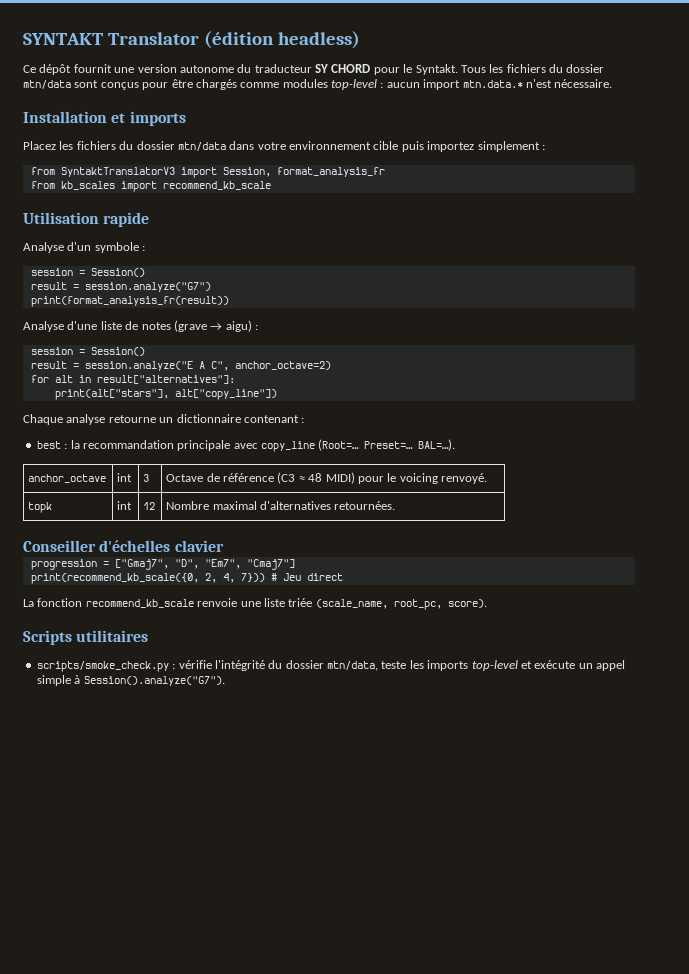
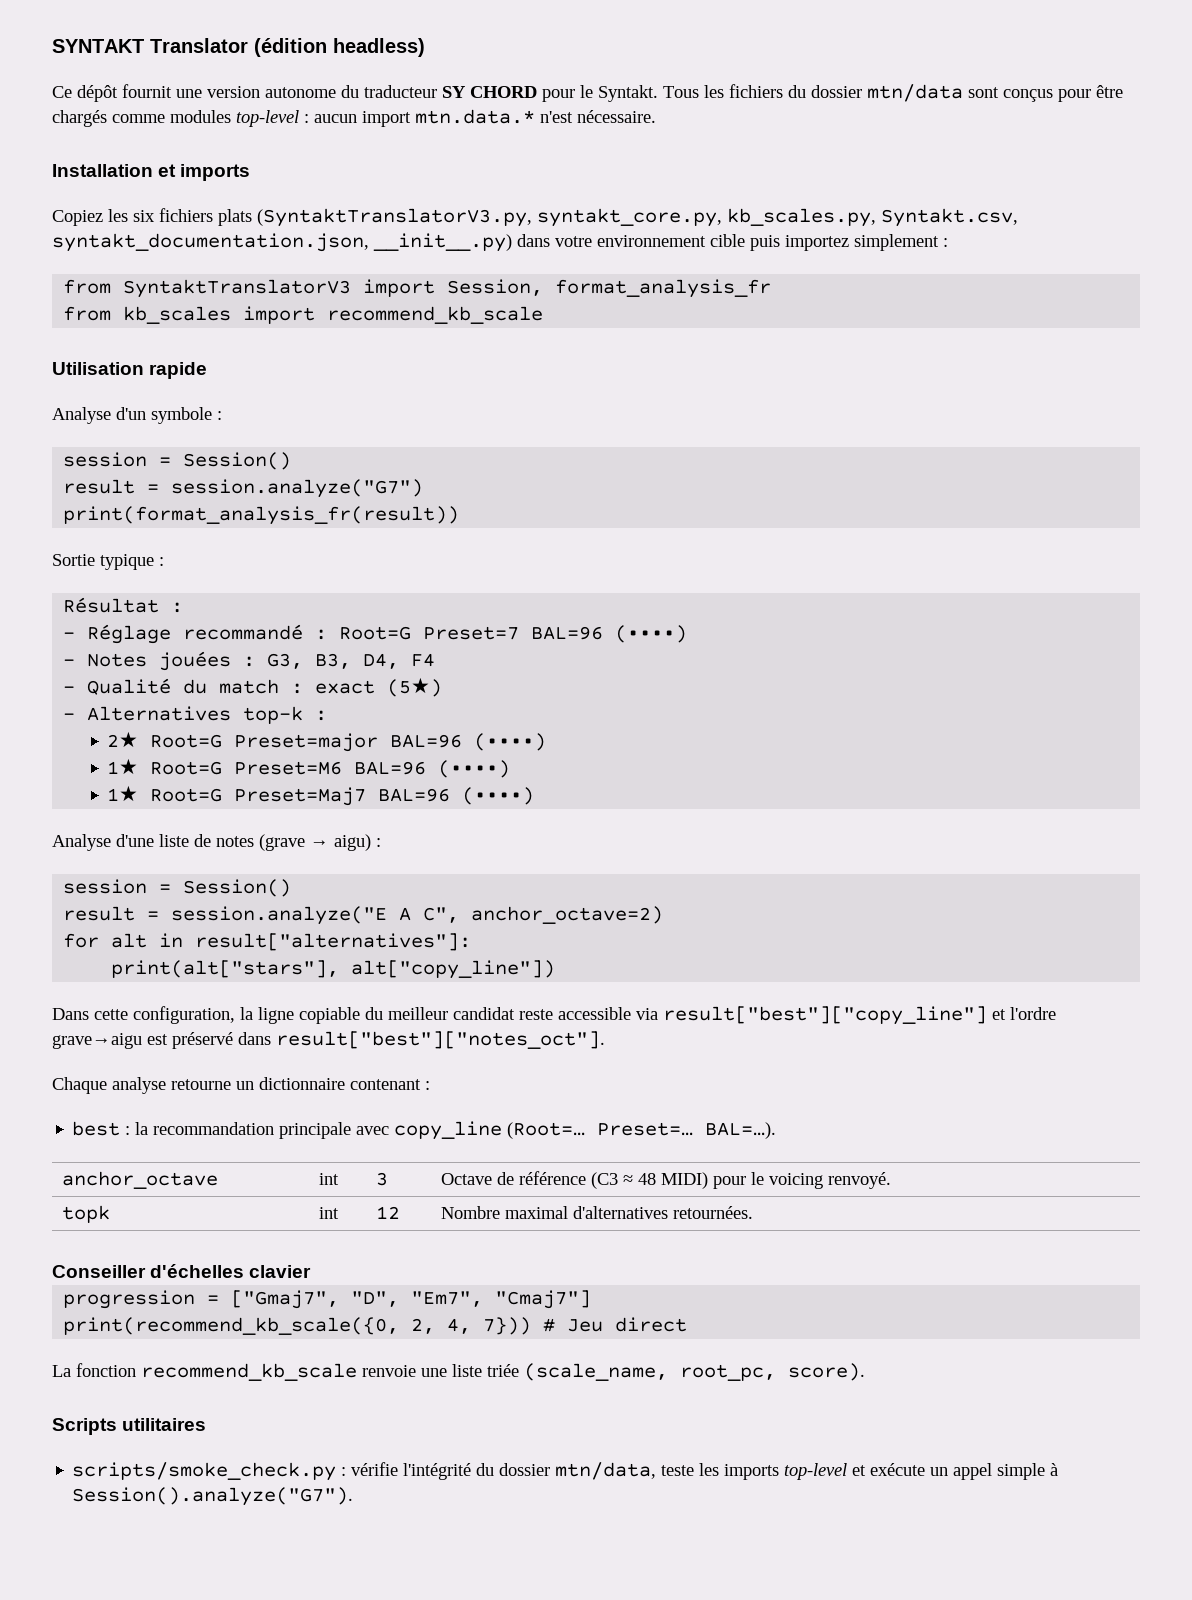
- Placez les fichiers du dossier mtn/data dans votre environnement cible puis importez simplement :
+ Copiez les six fichiers plats (SyntaktTranslatorV3.py, syntakt_core.py, kb_scales.py, Syntakt.csv, syntakt_documentation.json, __init__.py) dans votre environnement cible puis importez simplement :
+ Sortie typique :
+ Résultat :
+ - Réglage recommandé : Root=G Preset=7 BAL=96 (••••)
+ - Notes jouées : G3, B3, D4, F4
+ - Qualité du match : exact (5★)
+ - Alternatives top-k :
+ 2★ Root=G Preset=major BAL=96 (••••)
+ 1★ Root=G Preset=M6 BAL=96 (••••)
+ 1★ Root=G Preset=Maj7 BAL=96 (••••)
+ Dans cette configuration, la ligne copiable du meilleur candidat reste accessible via result["best"]["copy_line"] et l'ordre grave→aigu est préservé dans result["best"]["notes_oct"].

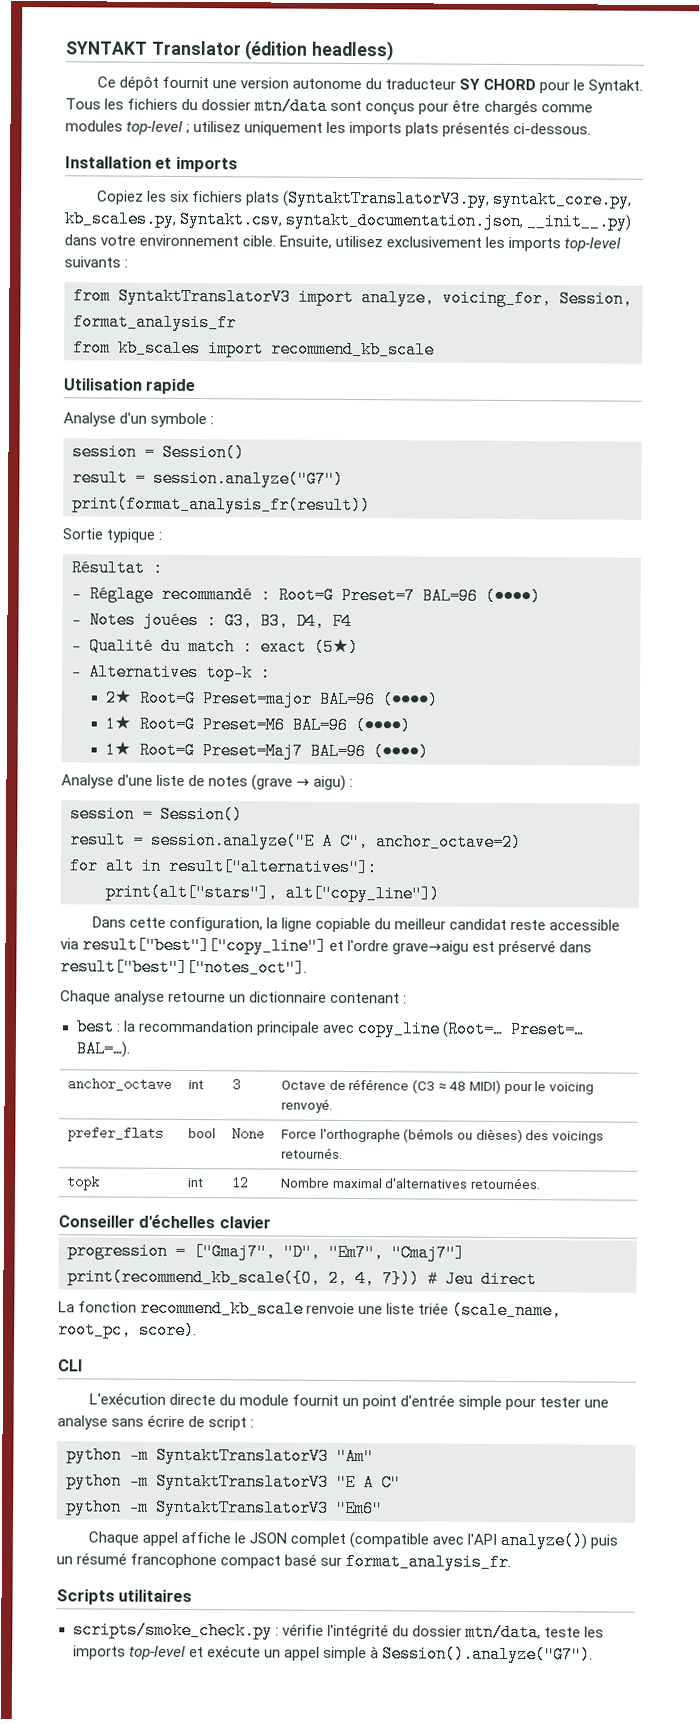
- Tous les fichiers du dossier mtn/data sont conçus pour être chargés comme modules top-level : aucun import mtn.data.* n'est nécessaire.
+ Tous les fichiers du dossier mtn/data sont conçus pour être chargés comme modules top-level ; utilisez uniquement les imports plats présentés ci-dessous.
- Copiez les six fichiers plats (SyntaktTranslatorV3.py, syntakt_core.py, kb_scales.py, Syntakt.csv, syntakt_documentation.json, __init__.py) dans votre environnement cible puis importez simplement :
+ Copiez les six fichiers plats (SyntaktTranslatorV3.py, syntakt_core.py, kb_scales.py, Syntakt.csv, syntakt_documentation.json, __init__.py) dans votre environnement cible. Ensuite, utilisez exclusivement les imports top-level suivants :
- from SyntaktTranslatorV3 import Session, format_analysis_fr
+ from SyntaktTranslatorV3 import analyze, voicing_for, Session, format_analysis_fr
+ prefer_flats | bool | None | Force l'orthographe (bémols ou dièses) des voicings retournés.
+ CLI
+ L'exécution directe du module fournit un point d'entrée simple pour tester une analyse sans écrire de script :
+ python -m SyntaktTranslatorV3 "Am"
+ python -m SyntaktTranslatorV3 "E A C"
+ python -m SyntaktTranslatorV3 "Em6"
+ Chaque appel affiche le JSON complet (compatible avec l'API analyze()) puis un résumé francophone compact basé sur format_analysis_fr.

